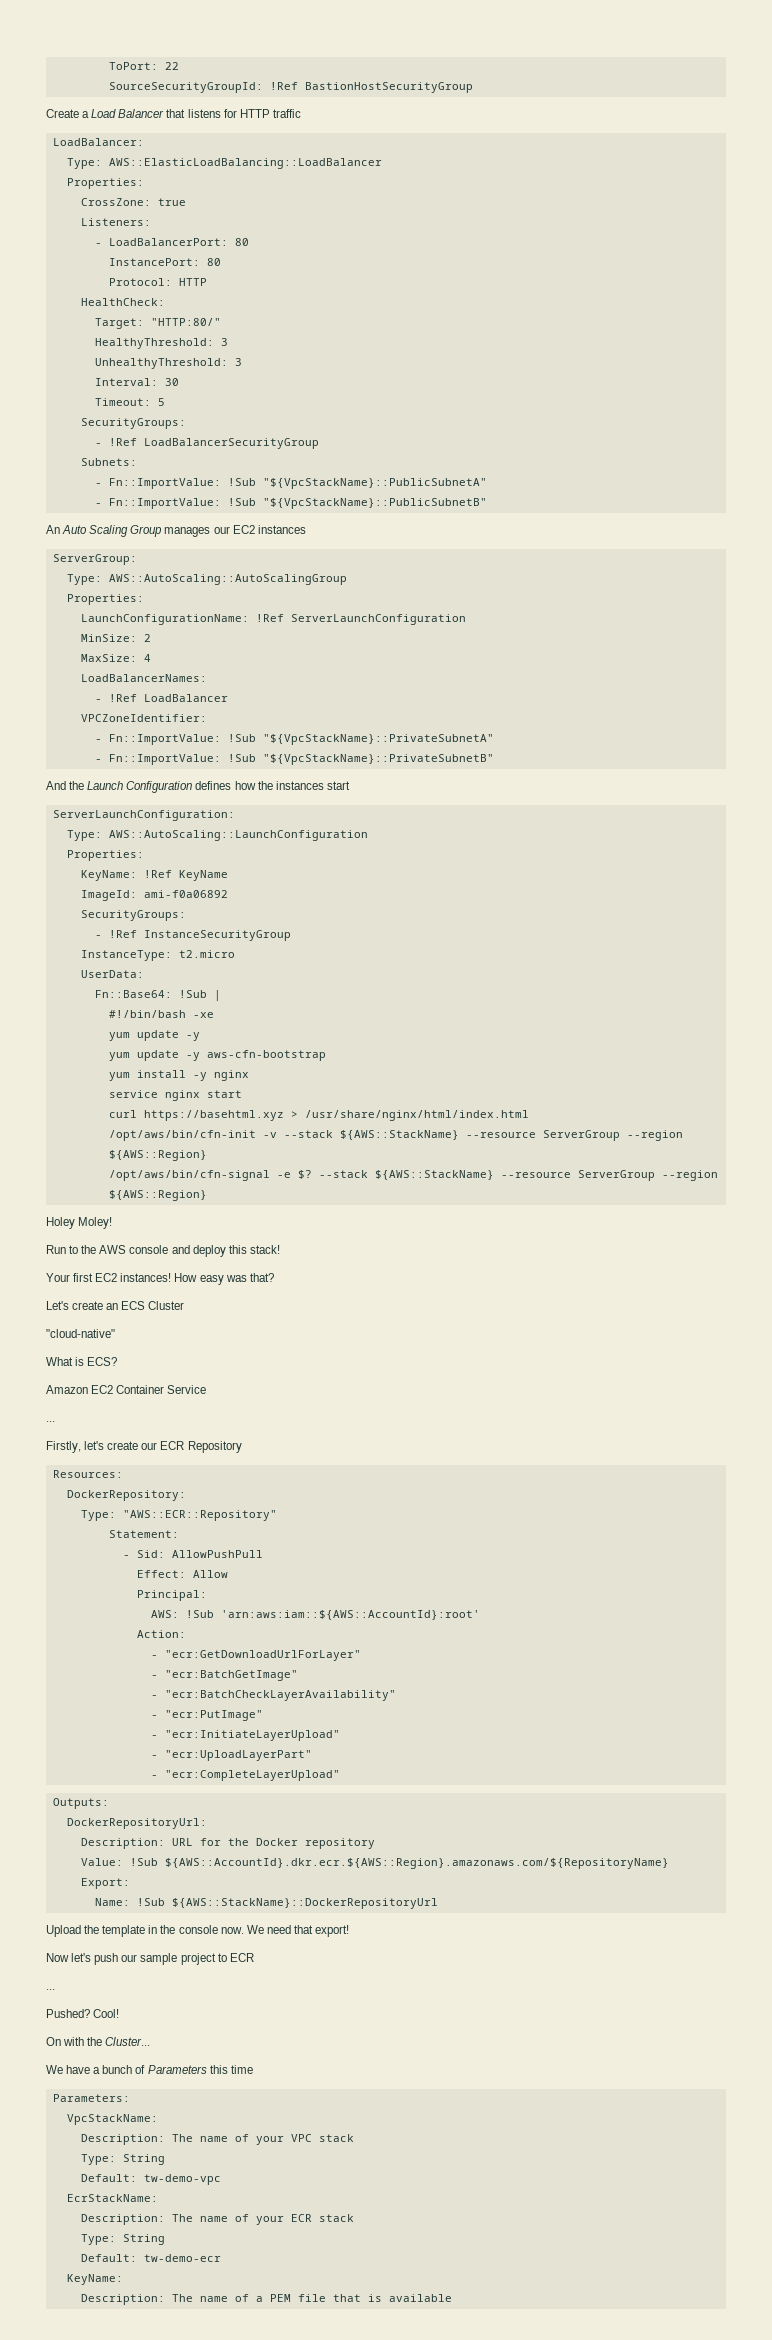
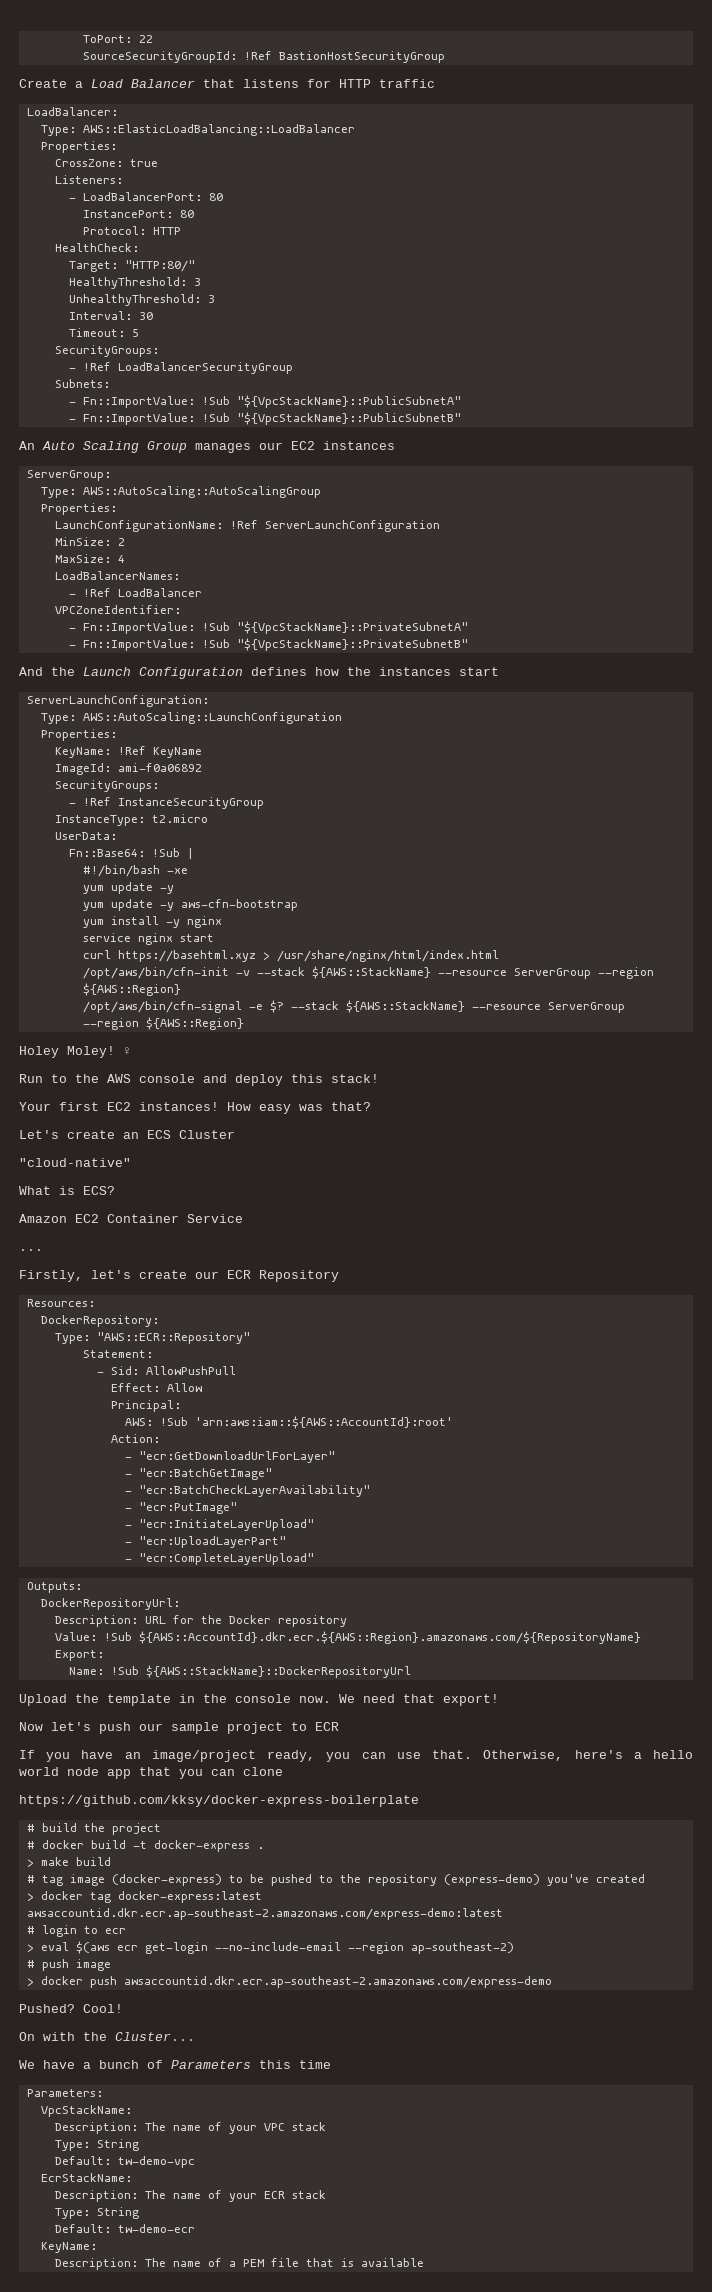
+ ♀
  Now let's push our sample project to ECR
- ...
+ If you have an image/project ready, you can use that. Otherwise, here's a hello world node app that you can clone
+ https://github.com/kksy/docker-express-boilerplate
+ # build the project
+ # docker build -t docker-express .
+ > make build
+ # tag image (docker-express) to be pushed to the repository (express-demo) you've created
+ > docker tag docker-express:latest awsaccountid.dkr.ecr.ap-southeast-2.amazonaws.com/express-demo:latest
+ # login to ecr
+ > eval $(aws ecr get-login --no-include-email --region ap-southeast-2)
+ # push image
+ > docker push awsaccountid.dkr.ecr.ap-southeast-2.amazonaws.com/express-demo

